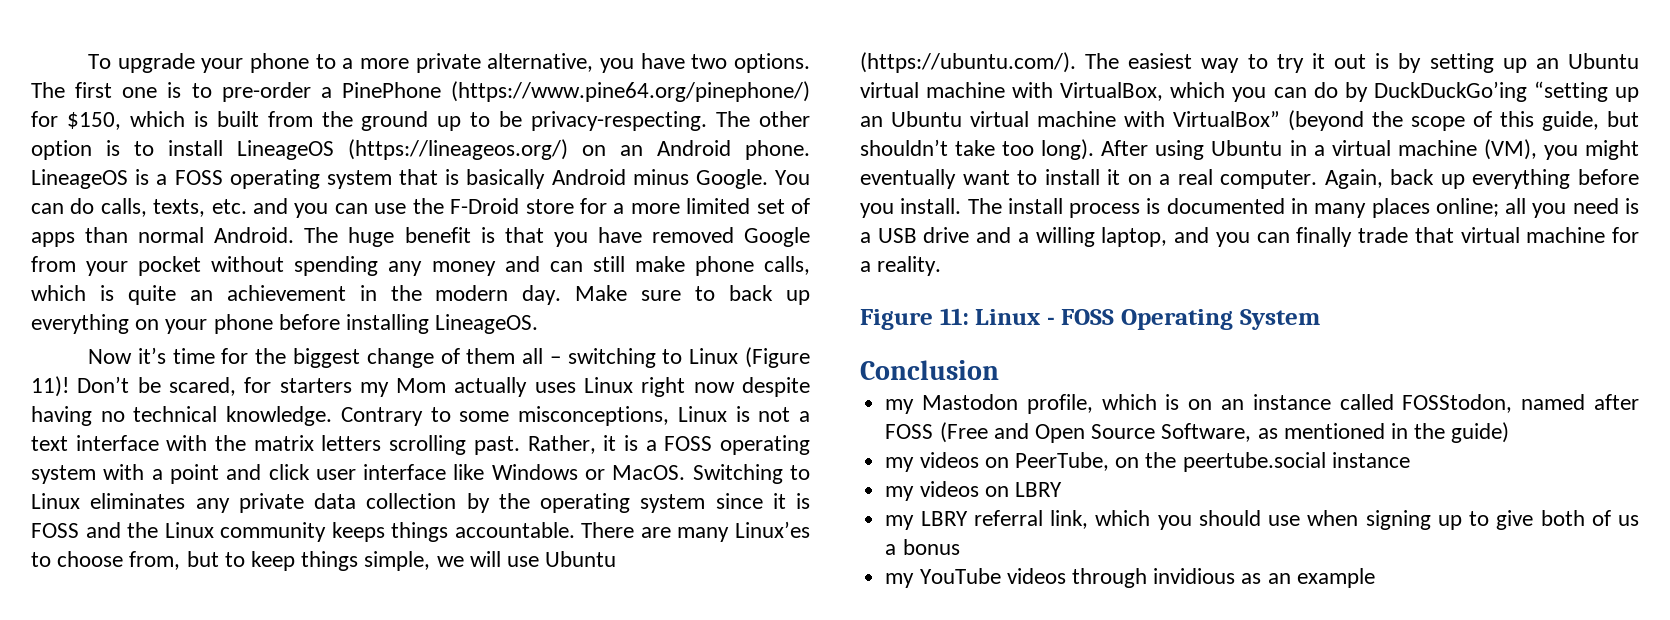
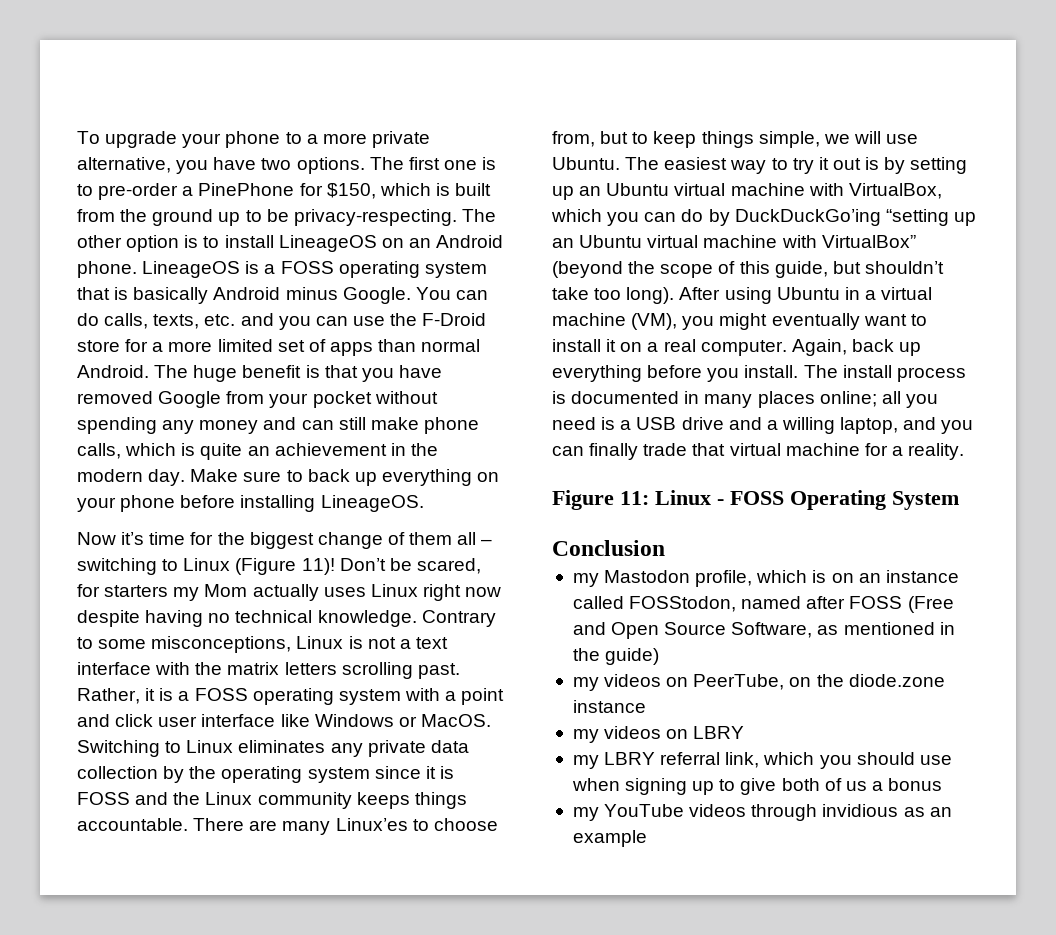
- The first one is to pre-order a PinePhone (https://www.pine64.org/pinephone/) for $150, which is built from the ground up to be privacy-respecting.
+ The first one is to pre-order a PinePhone for $150, which is built from the ground up to be privacy-respecting.
- The other option is to install LineageOS (https://lineageos.org/) on an Android phone.
+ The other option is to install LineageOS on an Android phone.
- There are many Linux’es to choose from, but to keep things simple, we will use Ubuntu (https://ubuntu.com/). The easiest way to try it out is by setting up an Ubuntu virtual machine with VirtualBox, which you can do by DuckDuckGo’ing “setting up an Ubuntu virtual machine with VirtualBox” (beyond the scope of this guide, but shouldn’t take too long).
+ There are many Linux’es to choose from, but to keep things simple, we will use Ubuntu. The easiest way to try it out is by setting up an Ubuntu virtual machine with VirtualBox, which you can do by DuckDuckGo’ing “setting up an Ubuntu virtual machine with VirtualBox” (beyond the scope of this guide, but shouldn’t take too long).
- my videos on PeerTube, on the peertube.social instance
+ my videos on PeerTube, on the diode.zone instance

